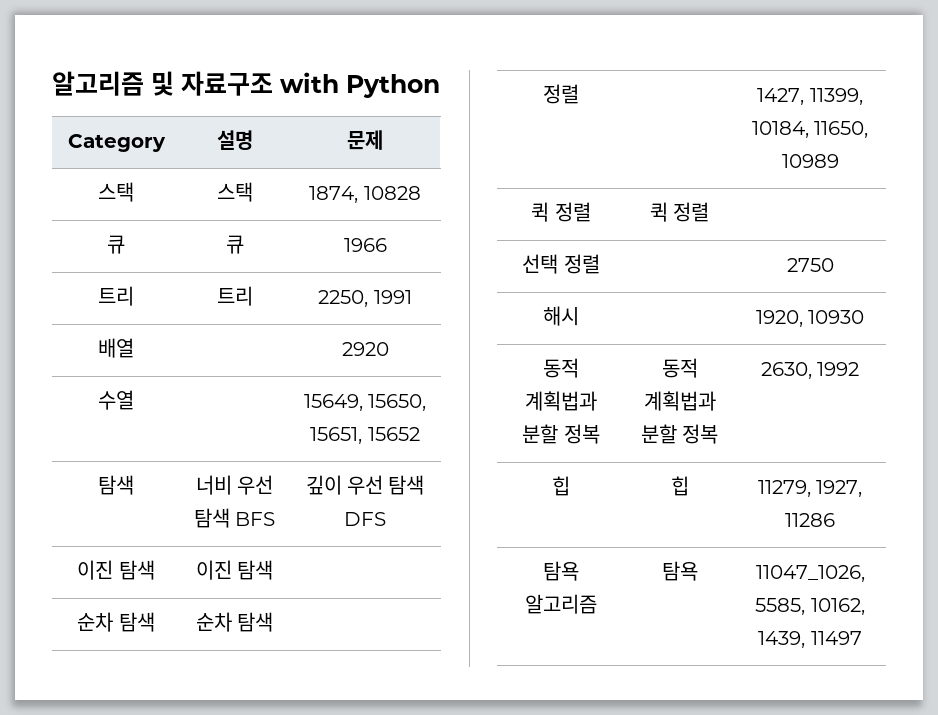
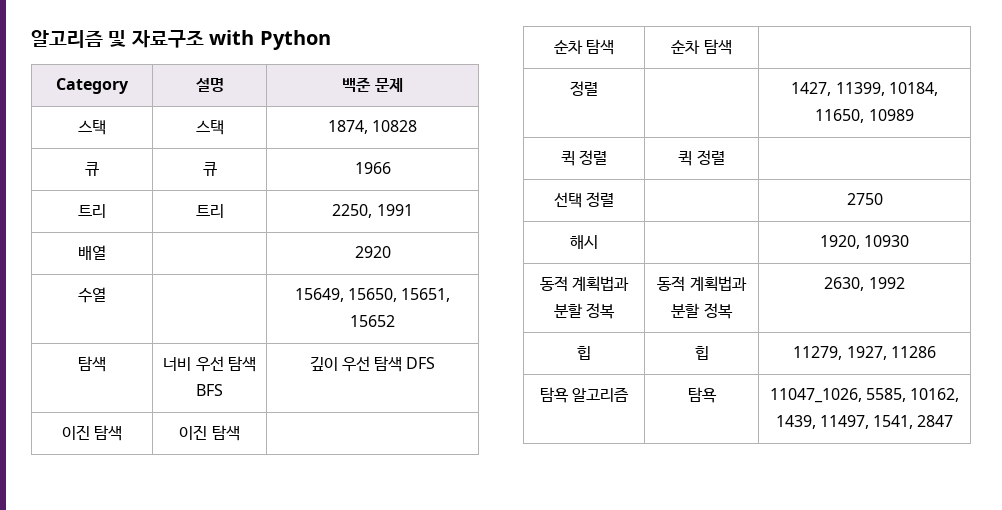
- Category | 설명 | 문제
+ Category | 설명 | 백준 문제
- 탐욕 알고리즘 | 탐욕 | 11047_1026, 5585, 10162, 1439, 11497
+ 탐욕 알고리즘 | 탐욕 | 11047_1026, 5585, 10162, 1439, 11497, 1541, 2847

